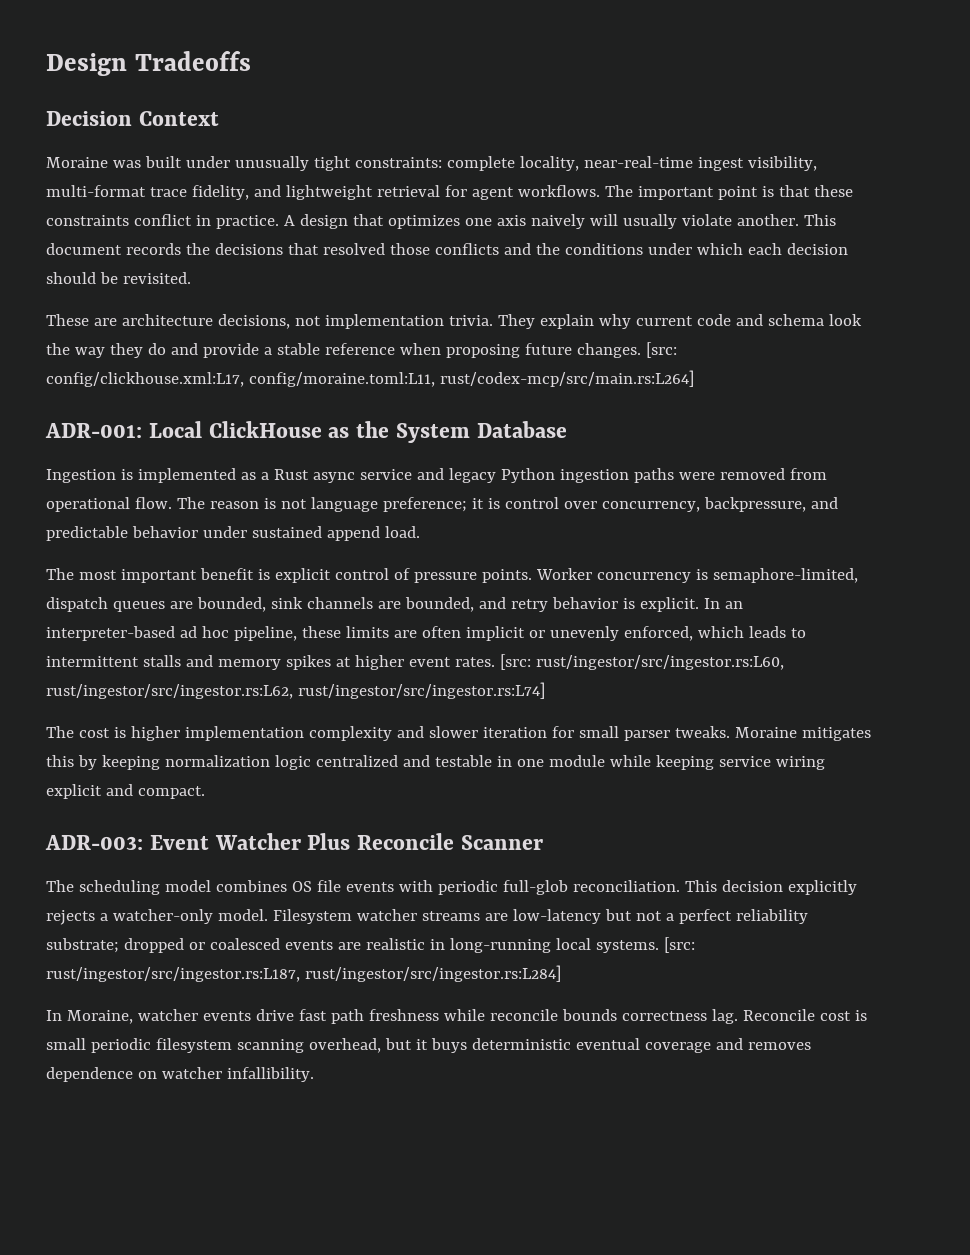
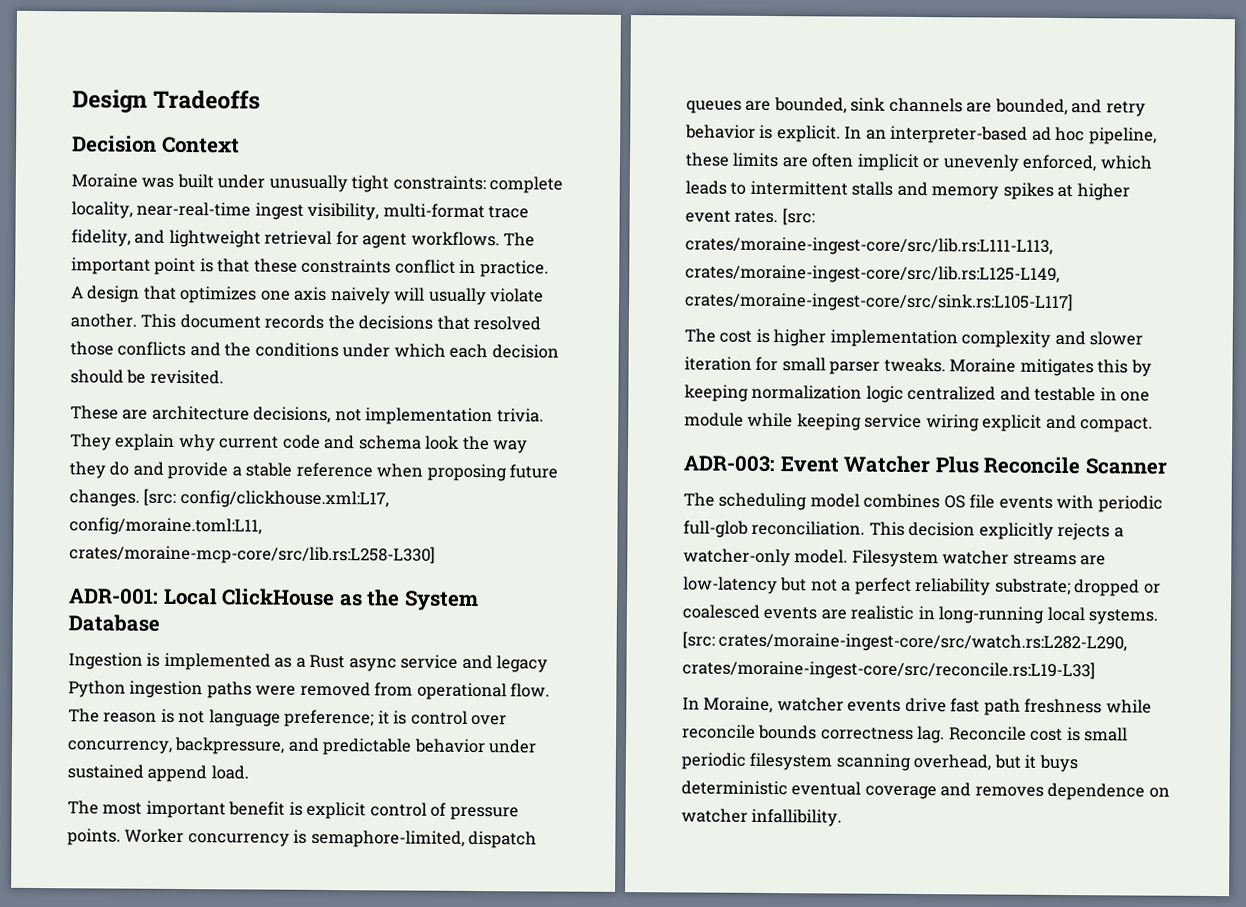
- [src: config/clickhouse.xml:L17, config/moraine.toml:L11, rust/codex-mcp/src/main.rs:L264]
+ [src: config/clickhouse.xml:L17, config/moraine.toml:L11, crates/moraine-mcp-core/src/lib.rs:L258-L330]
- [src: rust/ingestor/src/ingestor.rs:L60, rust/ingestor/src/ingestor.rs:L62, rust/ingestor/src/ingestor.rs:L74]
+ [src: crates/moraine-ingest-core/src/lib.rs:L111-L113, crates/moraine-ingest-core/src/lib.rs:L125-L149, crates/moraine-ingest-core/src/sink.rs:L105-L117]
- [src: rust/ingestor/src/ingestor.rs:L187, rust/ingestor/src/ingestor.rs:L284]
+ [src: crates/moraine-ingest-core/src/watch.rs:L282-L290, crates/moraine-ingest-core/src/reconcile.rs:L19-L33]

